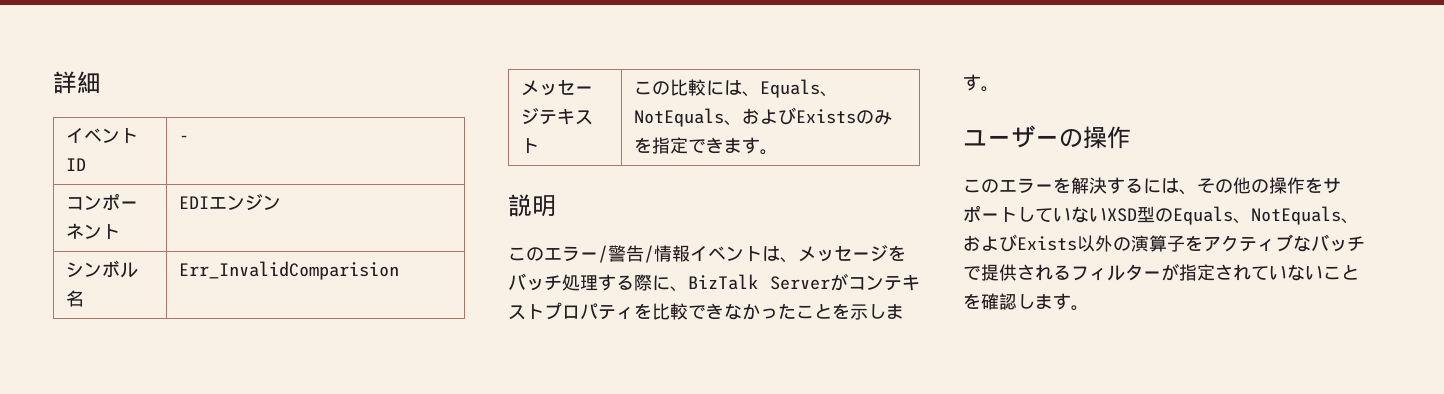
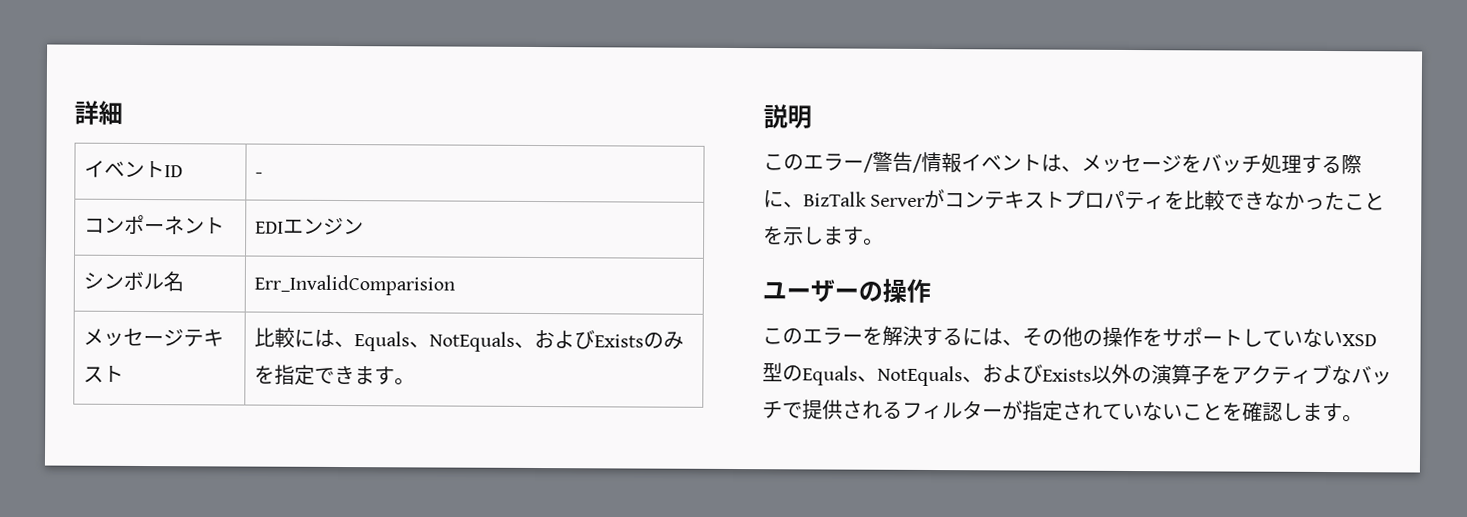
- メッセージテキスト | この比較には、Equals、NotEquals、およびExistsのみを指定できます。
+ メッセージテキスト | 比較には、Equals、NotEquals、およびExistsのみを指定できます。

